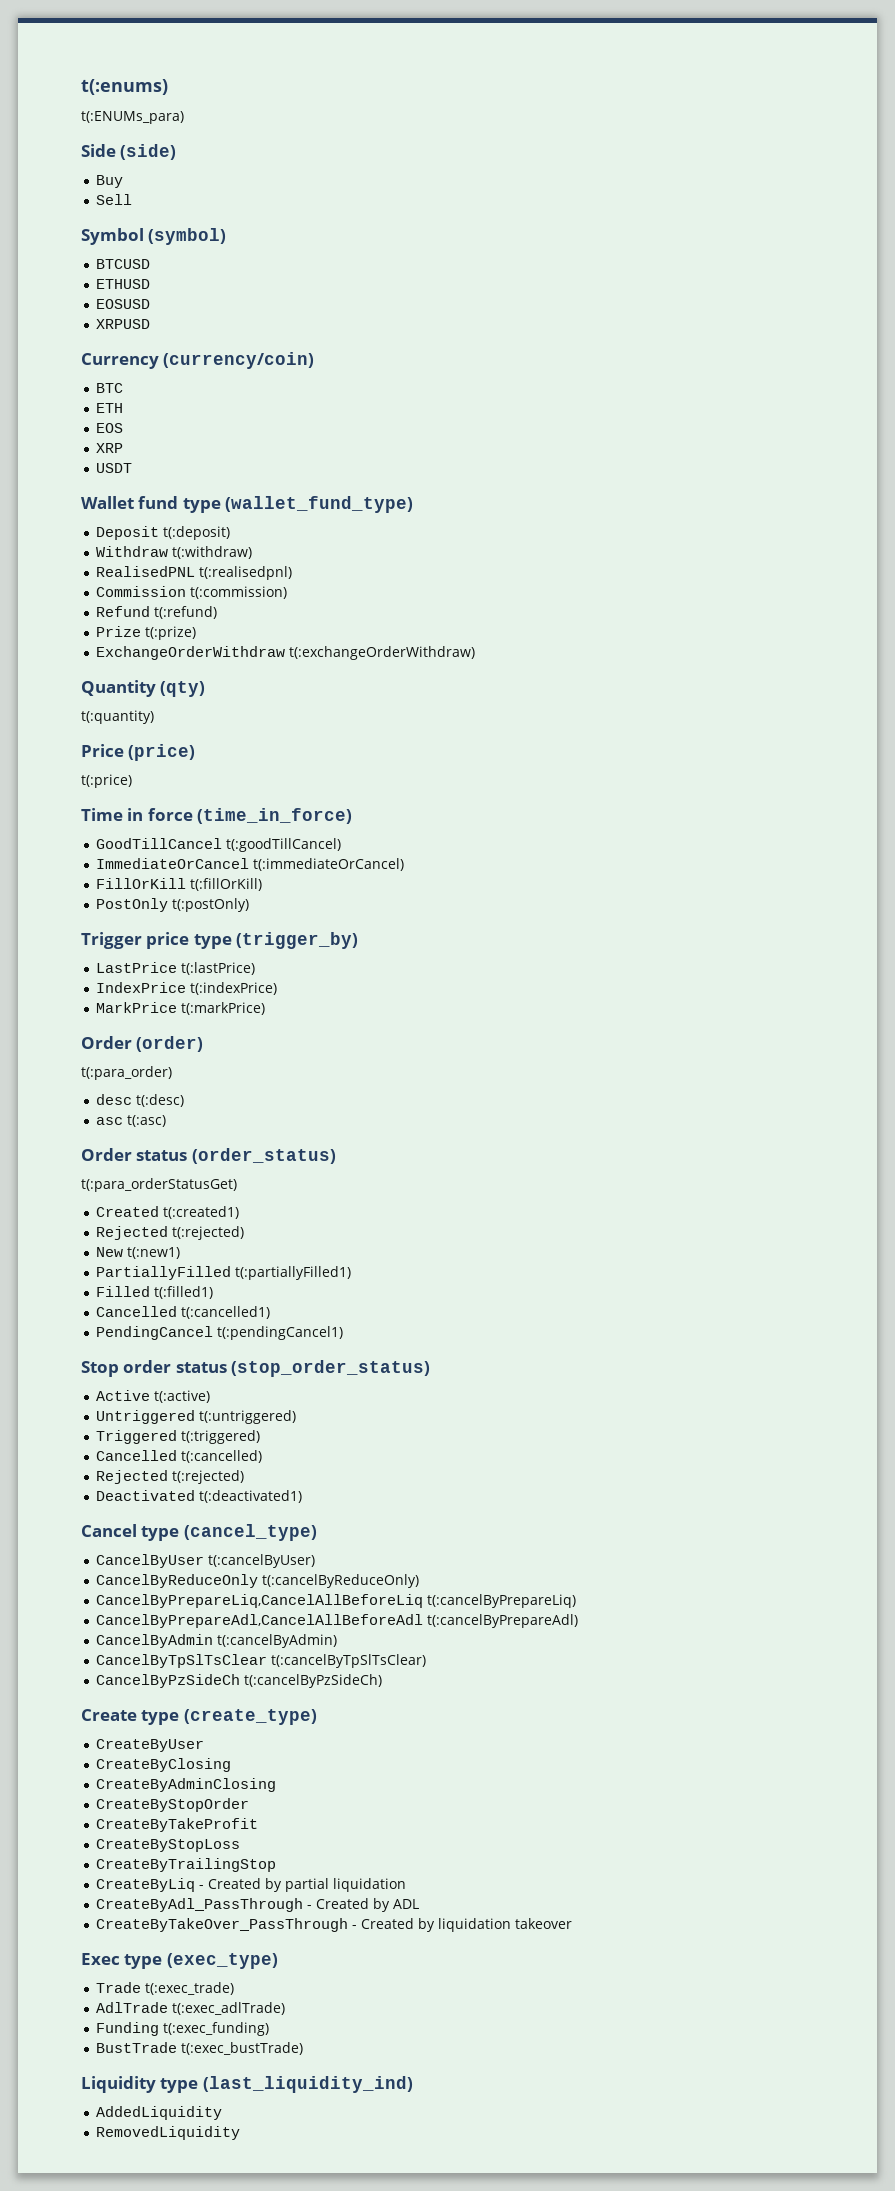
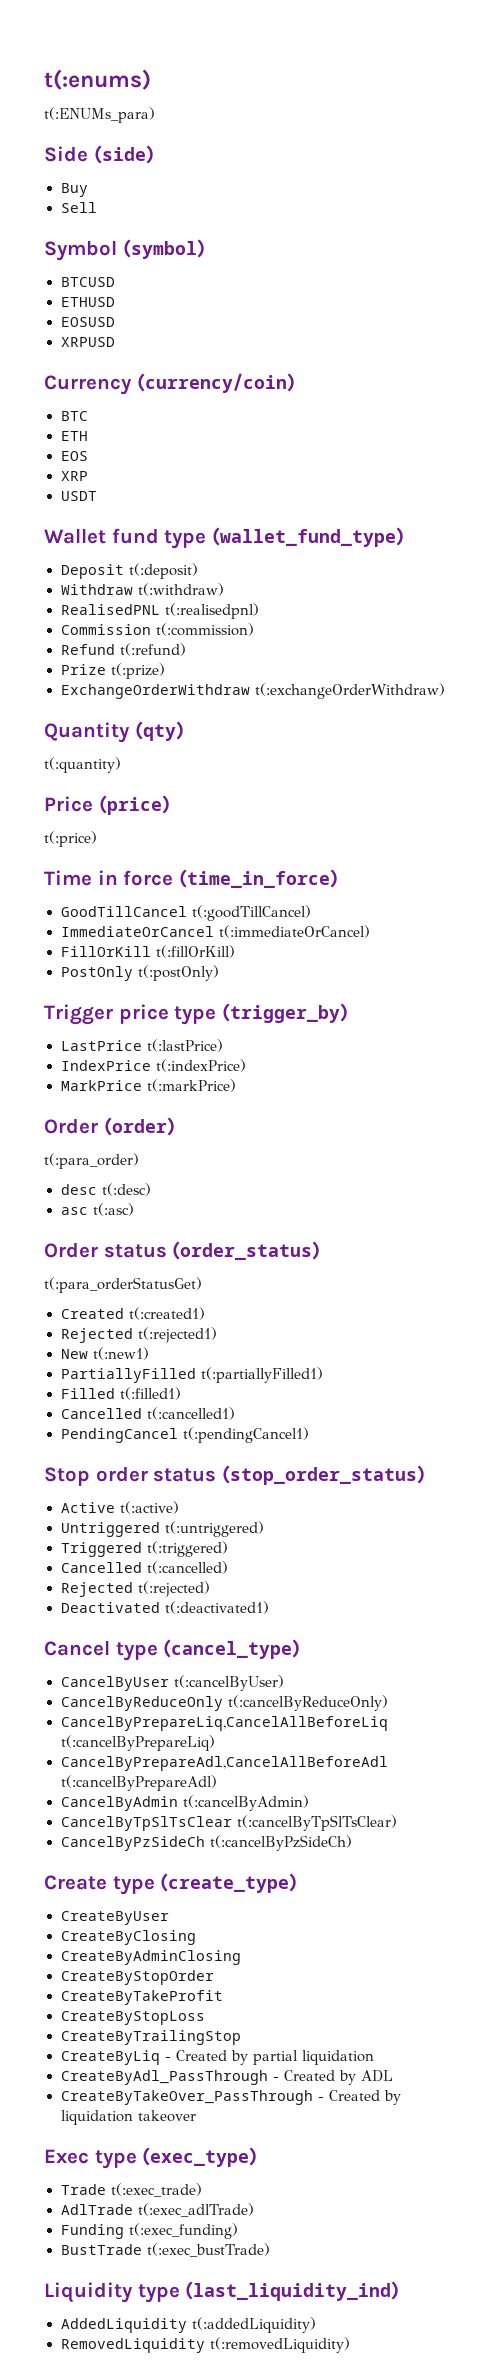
  Created t(:created1)
- Rejected t(:rejected)
+ Rejected t(:rejected1)
- AddedLiquidity
+ AddedLiquidity t(:addedLiquidity)
- RemovedLiquidity
+ RemovedLiquidity t(:removedLiquidity)

